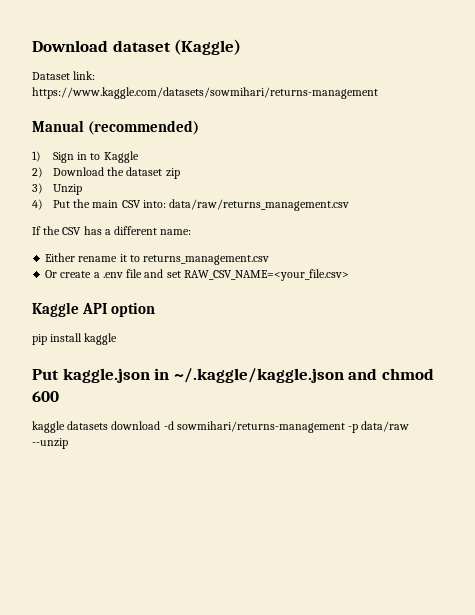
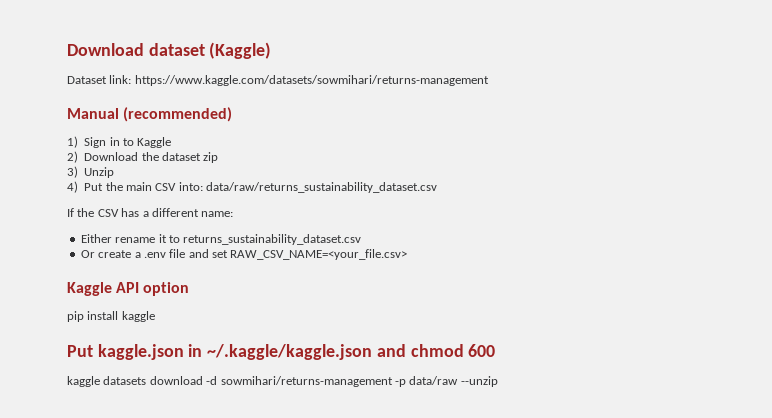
- 4) Put the main CSV into: data/raw/returns_management.csv
+ 4) Put the main CSV into: data/raw/returns_sustainability_dataset.csv
- Either rename it to returns_management.csv
+ Either rename it to returns_sustainability_dataset.csv

